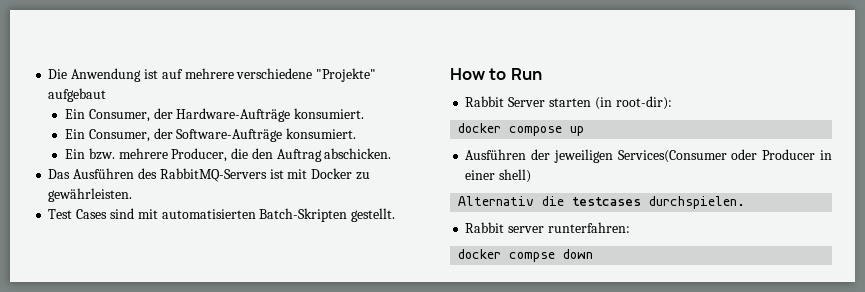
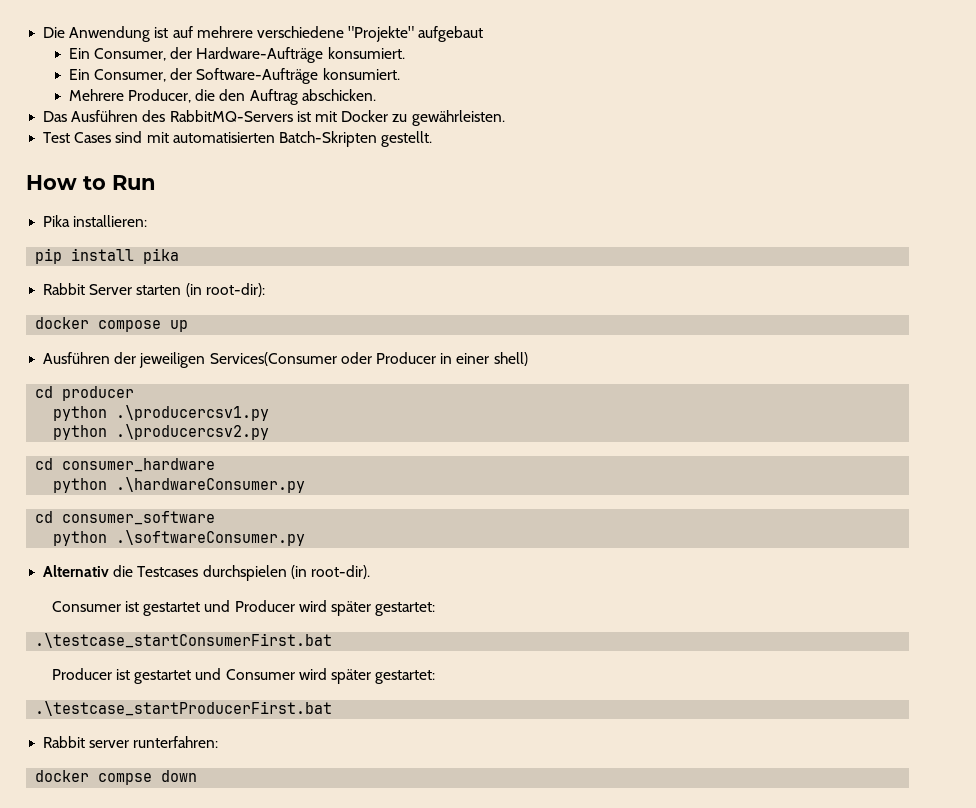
- Ein bzw. mehrere Producer, die den Auftrag abschicken.
+ Mehrere Producer, die den Auftrag abschicken.
+ Pika installieren:
+ pip install pika
- Alternativ die testcases durchspielen.
+ cd producer
+ python .\producercsv1.py
+ python .\producercsv2.py
+ cd consumer_hardware
+ python .\hardwareConsumer.py
+ cd consumer_software
+ python .\softwareConsumer.py
+ Alternativ die Testcases durchspielen (in root-dir).
+ Consumer ist gestartet und Producer wird später gestartet:
+ .\testcase_startConsumerFirst.bat
+ Producer ist gestartet und Consumer wird später gestartet:
+ .\testcase_startProducerFirst.bat

